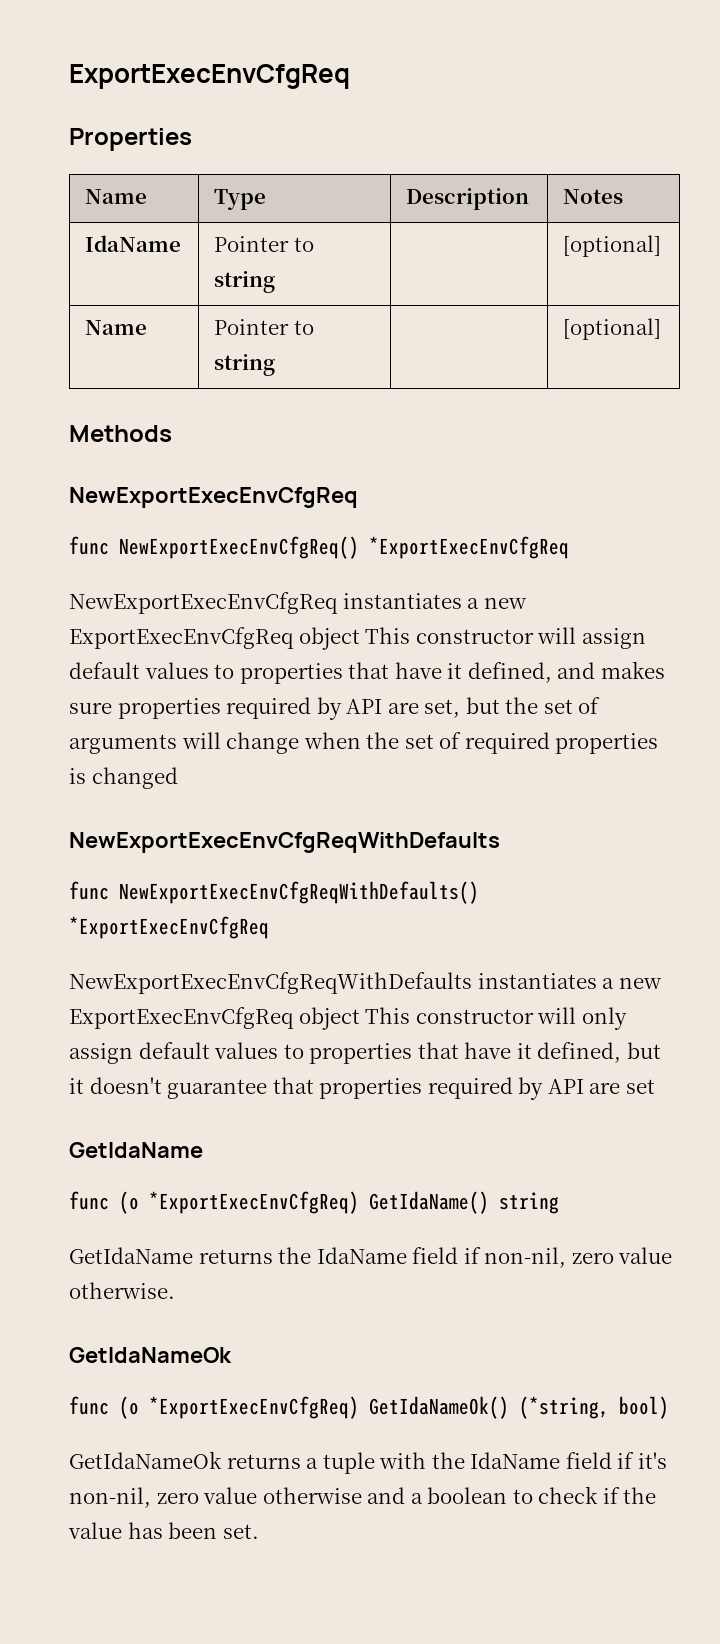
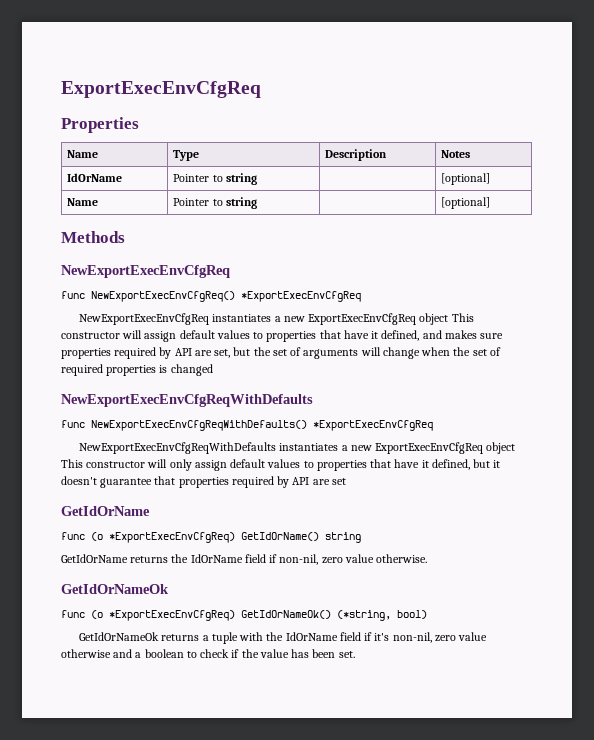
- IdaName | Pointer to string | | [optional]
+ IdOrName | Pointer to string | | [optional]
  NewExportExecEnvCfgReqWithDefaults instantiates a new ExportExecEnvCfgReq object This constructor will only assign default values to properties that have it defined, but it doesn't guarantee that properties required by API are set
- GetIdaName
- func (o *ExportExecEnvCfgReq) GetIdaName() string
+ GetIdOrName
+ func (o *ExportExecEnvCfgReq) GetIdOrName() string
- GetIdaName returns the IdaName field if non-nil, zero value otherwise.
- GetIdaNameOk
- func (o *ExportExecEnvCfgReq) GetIdaNameOk() (*string, bool)
+ GetIdOrName returns the IdOrName field if non-nil, zero value otherwise.
+ GetIdOrNameOk
+ func (o *ExportExecEnvCfgReq) GetIdOrNameOk() (*string, bool)
- GetIdaNameOk returns a tuple with the IdaName field if it's non-nil, zero value otherwise and a boolean to check if the value has been set.
+ GetIdOrNameOk returns a tuple with the IdOrName field if it's non-nil, zero value otherwise and a boolean to check if the value has been set.

